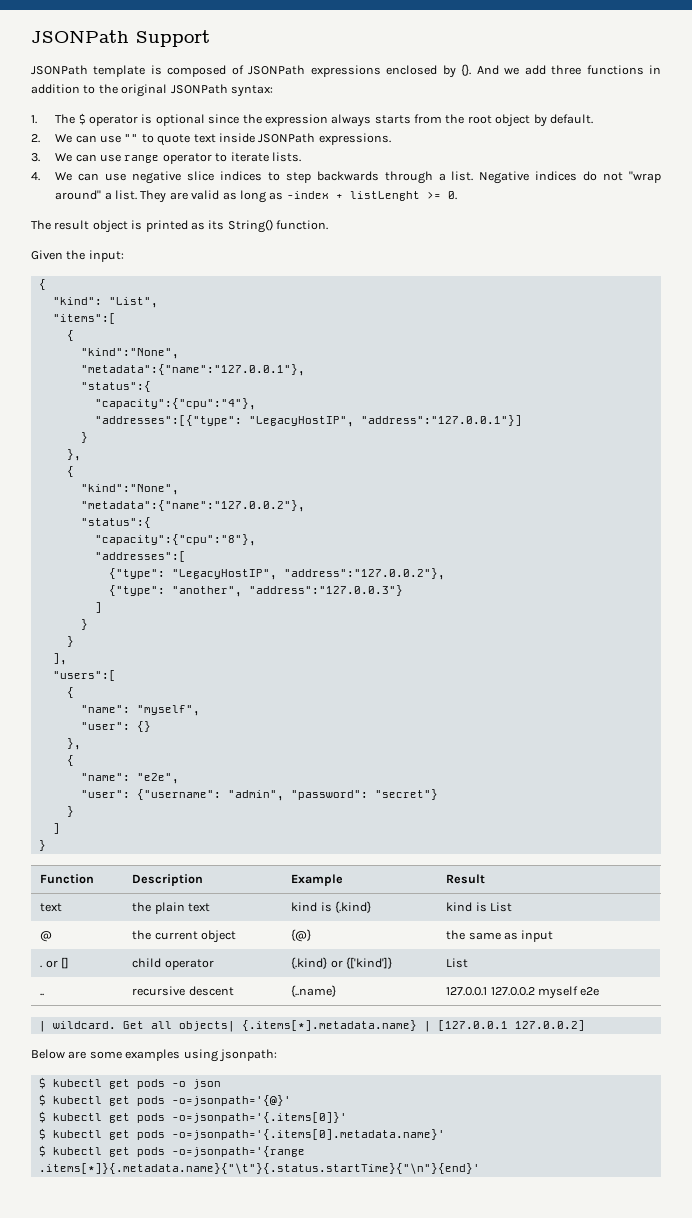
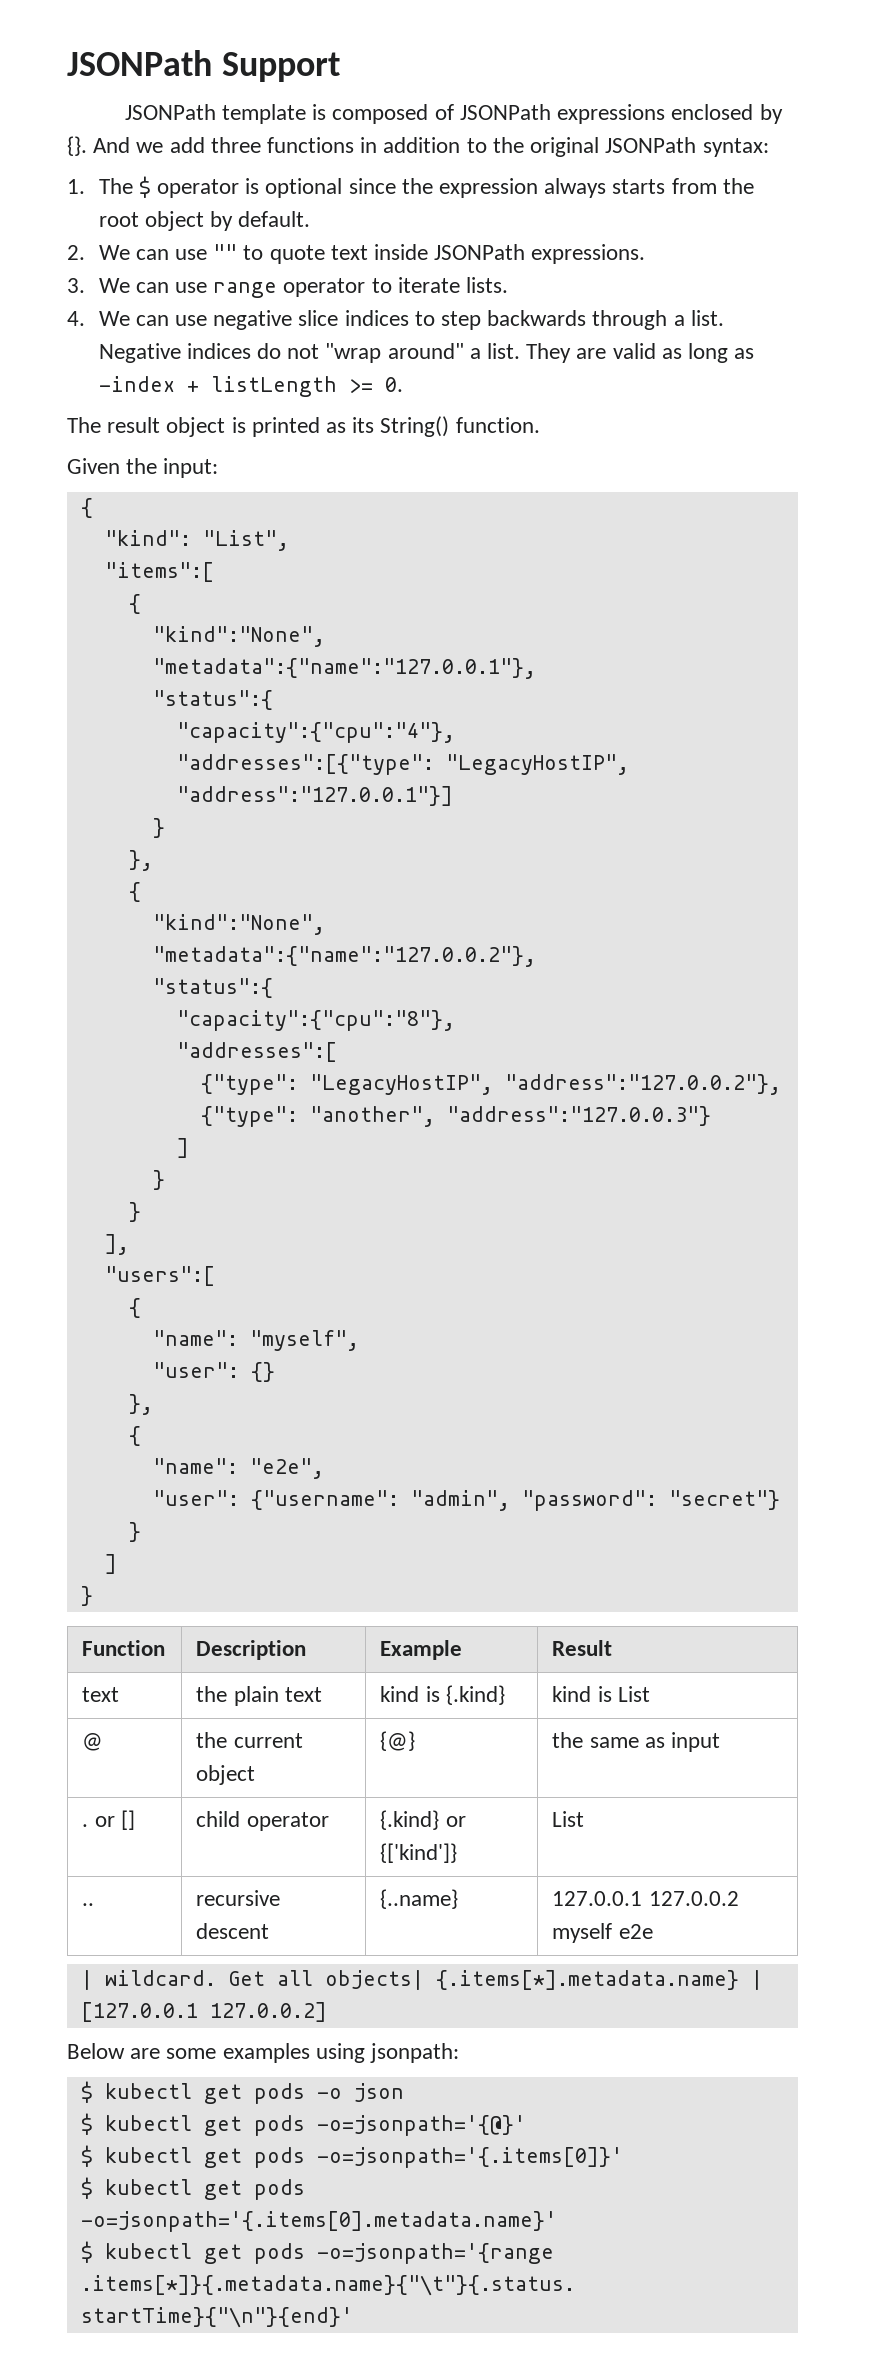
- They are valid as long as -index + listLenght >= 0.
+ They are valid as long as -index + listLength >= 0.

